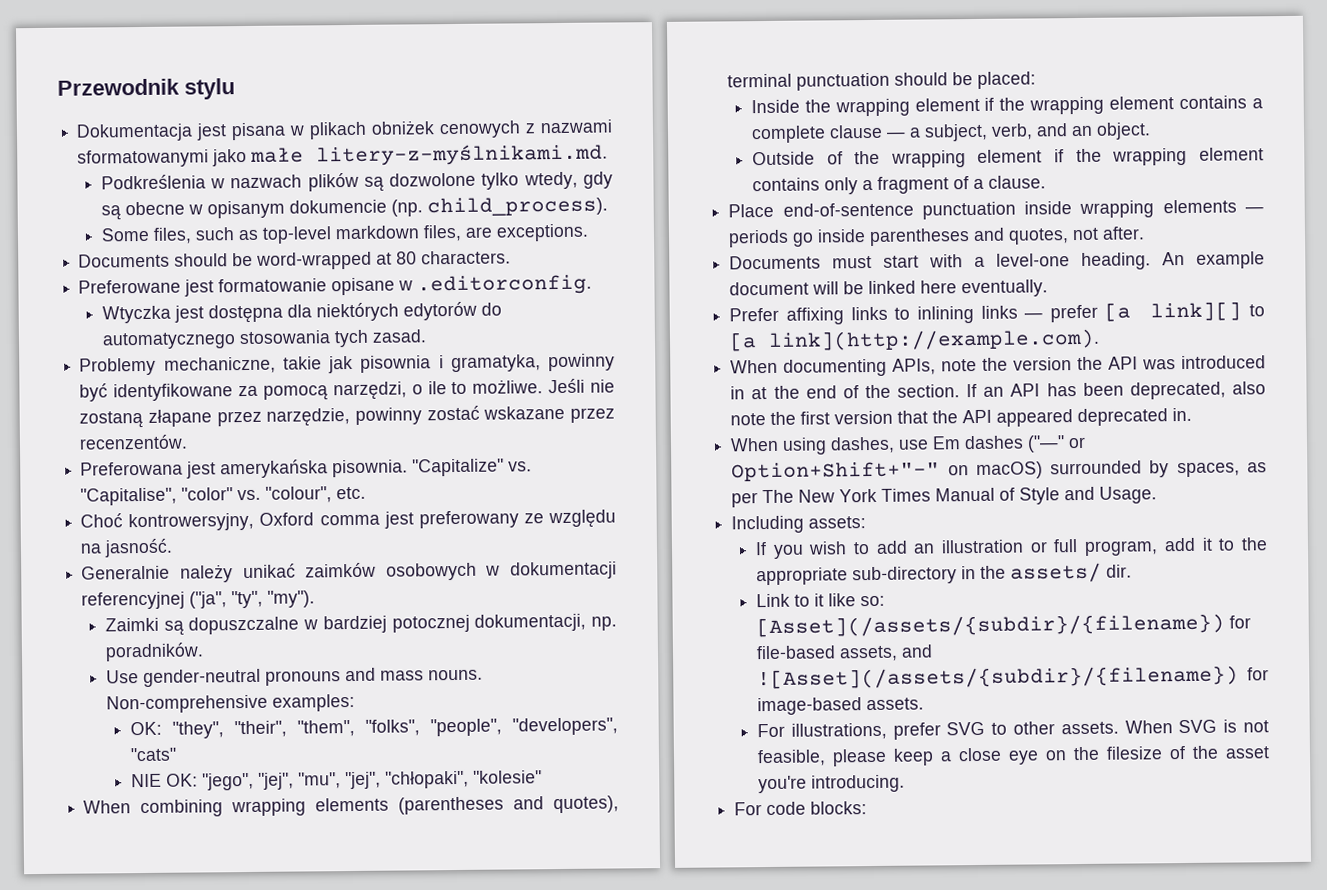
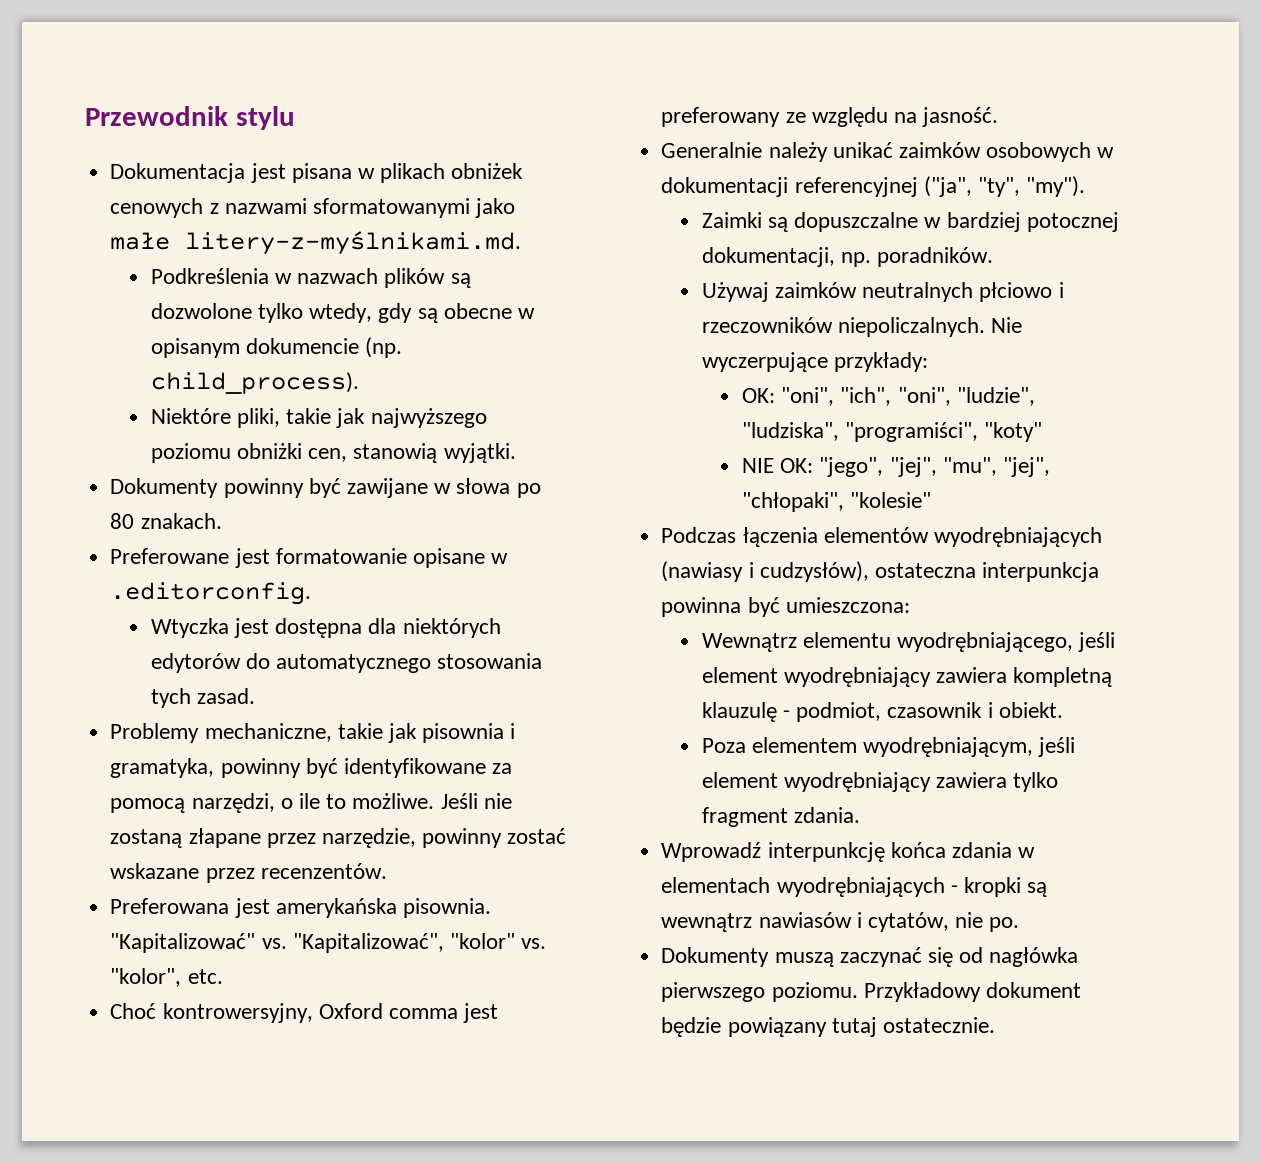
- Some files, such as top-level markdown files, are exceptions.
- Documents should be word-wrapped at 80 characters.
+ Niektóre pliki, takie jak najwyższego poziomu obniżki cen, stanowią wyjątki.
+ Dokumenty powinny być zawijane w słowa po 80 znakach.
- "Capitalize" vs. "Capitalise", "color" vs. "colour", etc.
+ "Kapitalizować" vs. "Kapitalizować", "kolor" vs. "kolor", etc.
- Use gender-neutral pronouns and mass nouns. Non-comprehensive examples:
- OK: "they", "their", "them", "folks", "people", "developers", "cats"
+ Używaj zaimków neutralnych płciowo i rzeczowników niepoliczalnych. Nie wyczerpujące przykłady:
+ OK: "oni", "ich", "oni", "ludzie", "ludziska", "programiści", "koty"
- When combining wrapping elements (parentheses and quotes), terminal punctuation should be placed:
- Inside the wrapping element if the wrapping element contains a complete clause — a subject, verb, and an object.
- Outside of the wrapping element if the wrapping element contains only a fragment of a clause.
- Place end-of-sentence punctuation inside wrapping elements — periods go inside parentheses and quotes, not after.
- Documents must start with a level-one heading. An example document will be linked here eventually.
- Prefer affixing links to inlining links — prefer [a link][] to [a link](http://example.com).
- When documenting APIs, note the version the API was introduced in at the end of the section. If an API has been deprecated, also note the first version that the API appeared deprecated in.
- When using dashes, use Em dashes ("—" or Option+Shift+"-" on macOS) surrounded by spaces, as per The New York Times Manual of Style and Usage.
- Including assets:
- If you wish to add an illustration or full program, add it to the appropriate sub-directory in the assets/ dir.
- Link to it like so: [Asset](/assets/{subdir}/{filename}) for file-based assets, and ![Asset](/assets/{subdir}/{filename}) for image-based assets.
- For illustrations, prefer SVG to other assets. When SVG is not feasible, please keep a close eye on the filesize of the asset you're introducing.
- For code blocks:
+ Podczas łączenia elementów wyodrębniających (nawiasy i cudzysłów), ostateczna interpunkcja powinna być umieszczona:
+ Wewnątrz elementu wyodrębniającego, jeśli element wyodrębniający zawiera kompletną klauzulę - podmiot, czasownik i obiekt.
+ Poza elementem wyodrębniającym, jeśli element wyodrębniający zawiera tylko fragment zdania.
+ Wprowadź interpunkcję końca zdania w elementach wyodrębniających - kropki są wewnątrz nawiasów i cytatów, nie po.
+ Dokumenty muszą zaczynać się od nagłówka pierwszego poziomu. Przykładowy dokument będzie powiązany tutaj ostatecznie.

